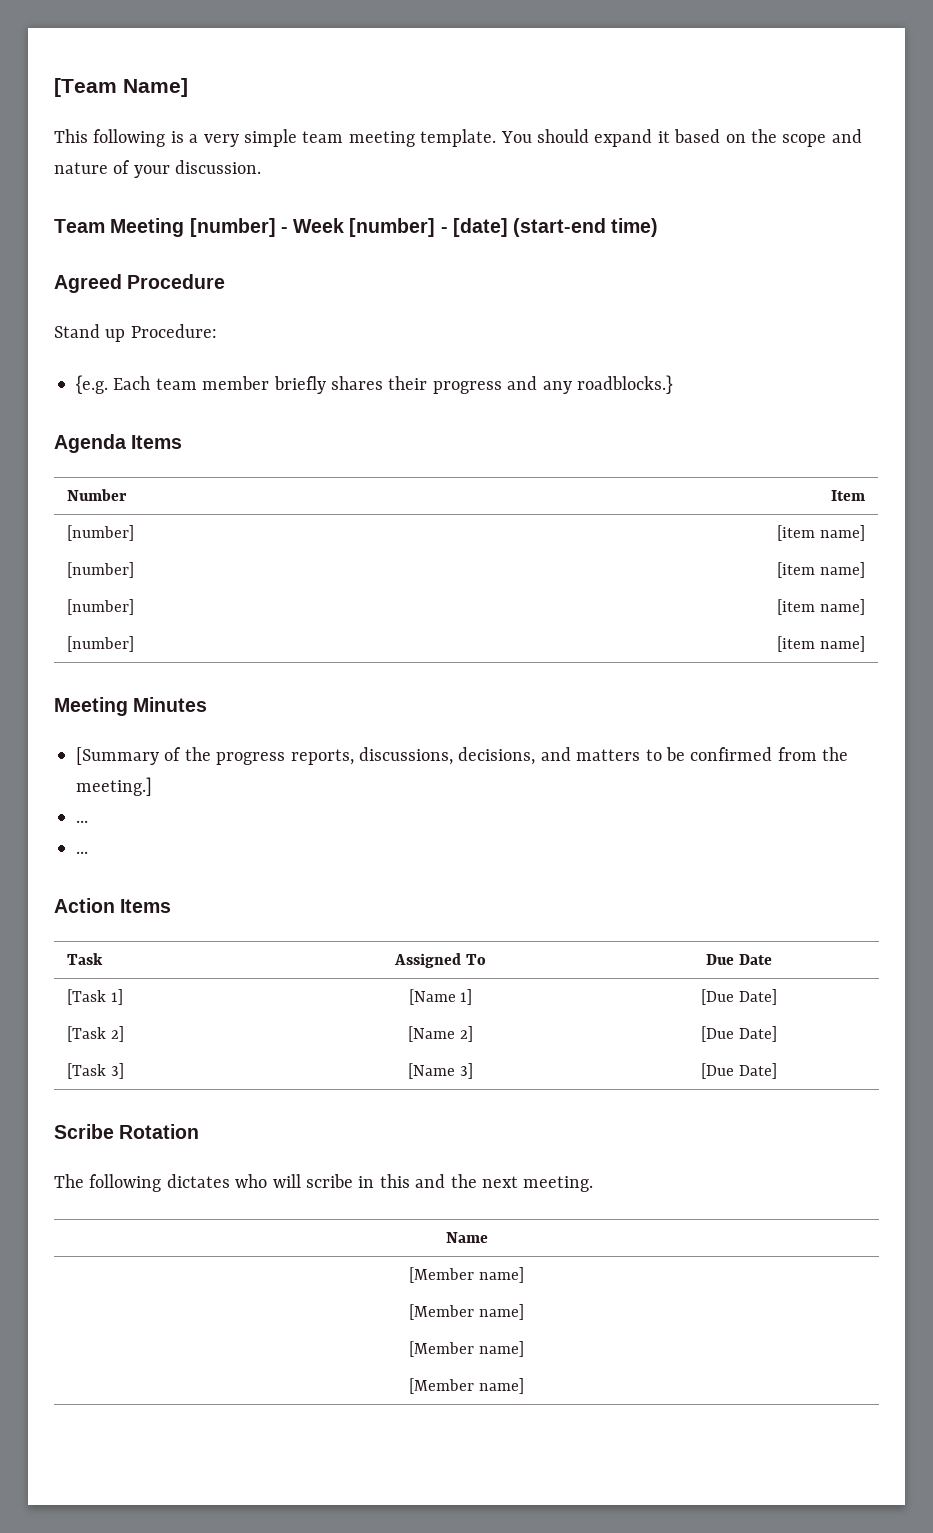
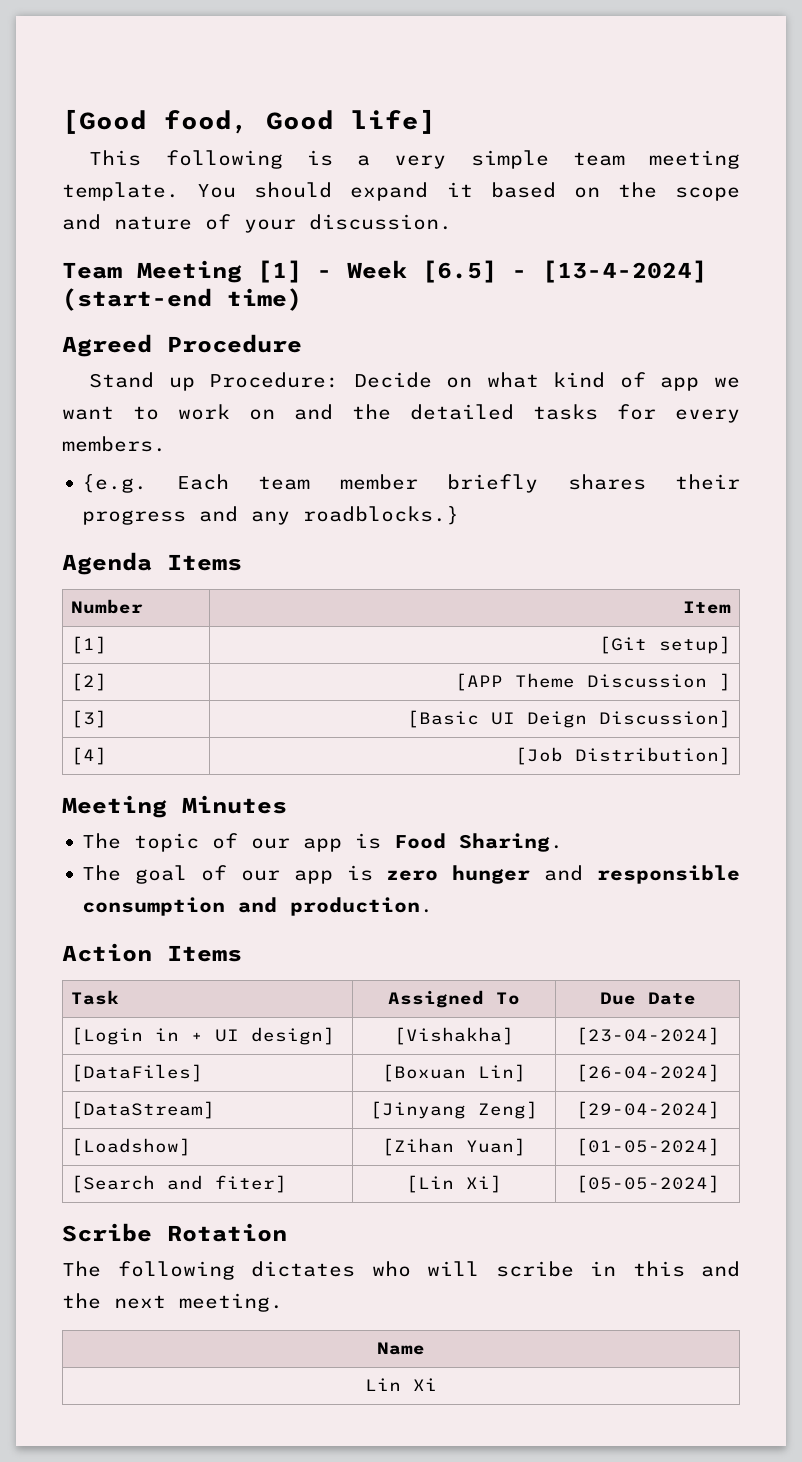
- [Team Name]
+ [Good food, Good life]
- Team Meeting [number] - Week [number] - [date] (start-end time)
+ Team Meeting [1] - Week [6.5] - [13-4-2024] (start-end time)
- Stand up Procedure:
+ Stand up Procedure: Decide on what kind of app we want to work on and the detailed tasks for every members.
  Number | Item
- [number] | [item name]
- [number] | [item name]
- [number] | [item name]
- [number] | [item name]
+ [1] | [Git setup]
+ [2] | [APP Theme Discussion ]
+ [3] | [Basic UI Deign Discussion]
+ [4] | [Job Distribution]
  Meeting Minutes
- [Summary of the progress reports, discussions, decisions, and matters to be confirmed from the meeting.]
- ...
- ...
+ The topic of our app is Food Sharing.
+ The goal of our app is zero hunger and responsible consumption and production.
- [Task 1] | [Name 1] | [Due Date]
- [Task 2] | [Name 2] | [Due Date]
- [Task 3] | [Name 3] | [Due Date]
+ [Login in + UI design] | [Vishakha] | [23-04-2024]
+ [DataFiles] | [Boxuan Lin] | [26-04-2024]
+ [DataStream] | [Jinyang Zeng] | [29-04-2024]
+ [Loadshow] | [Zihan Yuan] | [01-05-2024]
+ [Search and fiter] | [Lin Xi] | [05-05-2024]
  Name
- [Member name]
- [Member name]
- [Member name]
- [Member name]
+ Lin Xi

